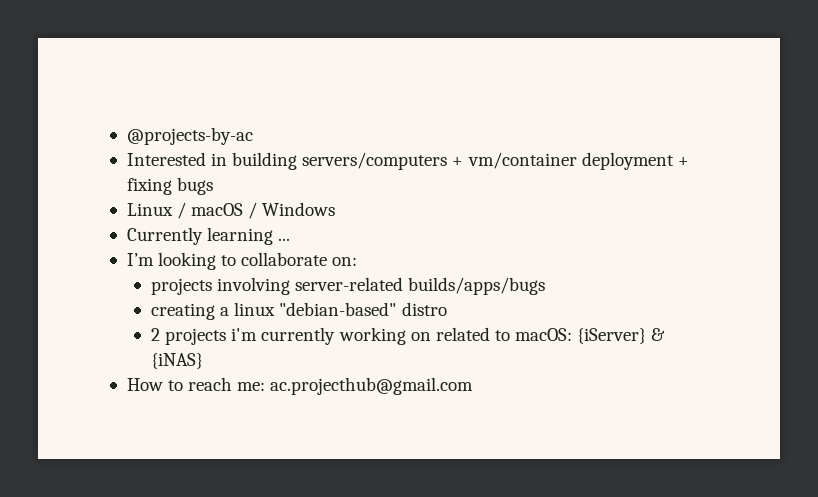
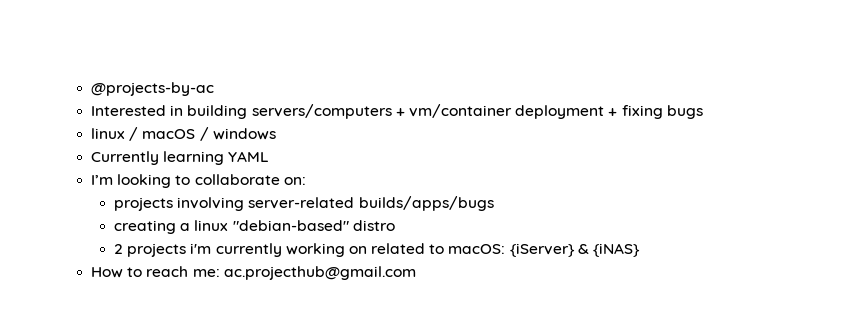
- Linux / macOS / Windows
+ linux / macOS / windows
- Currently learning ...
+ Currently learning YAML

